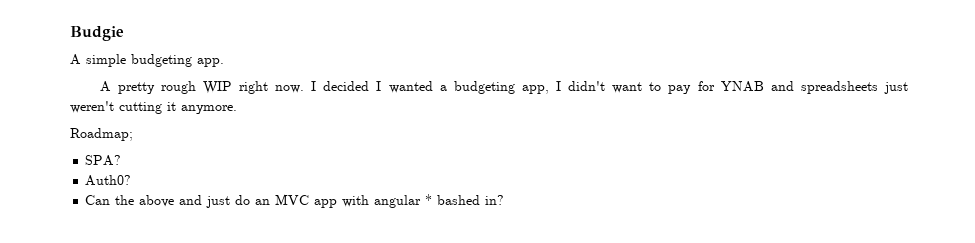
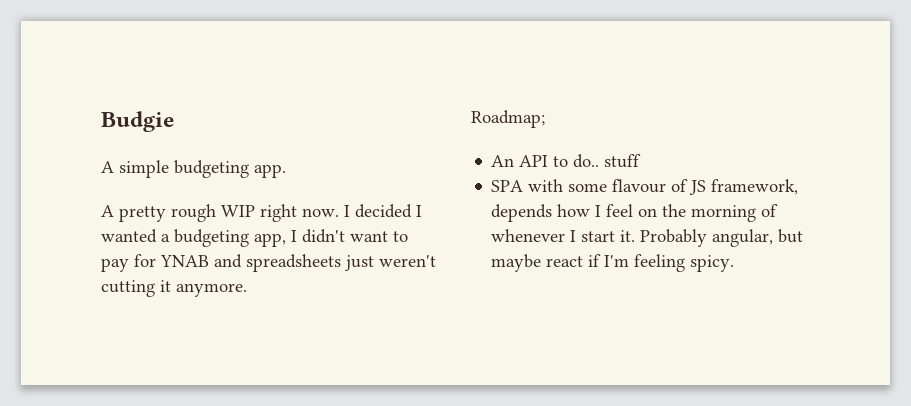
- SPA?
- Auth0?
- Can the above and just do an MVC app with angular * bashed in?
+ An API to do.. stuff
+ SPA with some flavour of JS framework, depends how I feel on the morning of whenever I start it. Probably angular, but maybe react if I'm feeling spicy.

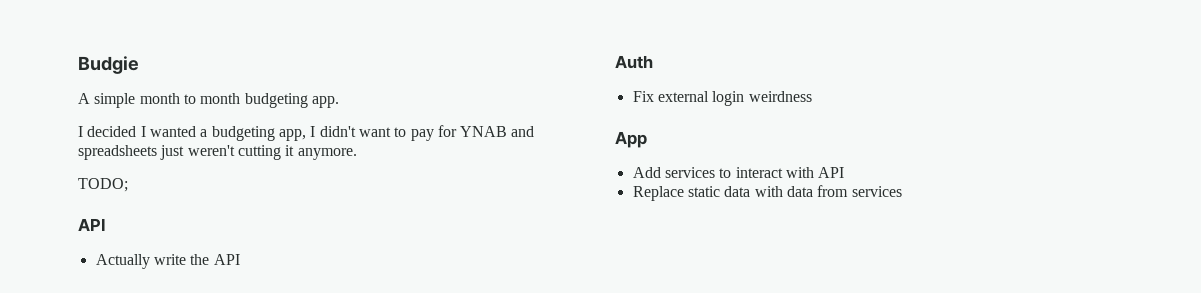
- A simple budgeting app.
+ A simple month to month budgeting app.
- A pretty rough WIP right now.
- Roadmap;
- An API to do.. stuff
- SPA with some flavour of JS framework, depends how I feel on the morning of whenever I start it. Probably angular, but maybe react if I'm feeling spicy.
+ TODO;
+ API
+ Actually write the API
+ Auth
+ Fix external login weirdness
+ App
+ Add services to interact with API
+ Replace static data with data from services

